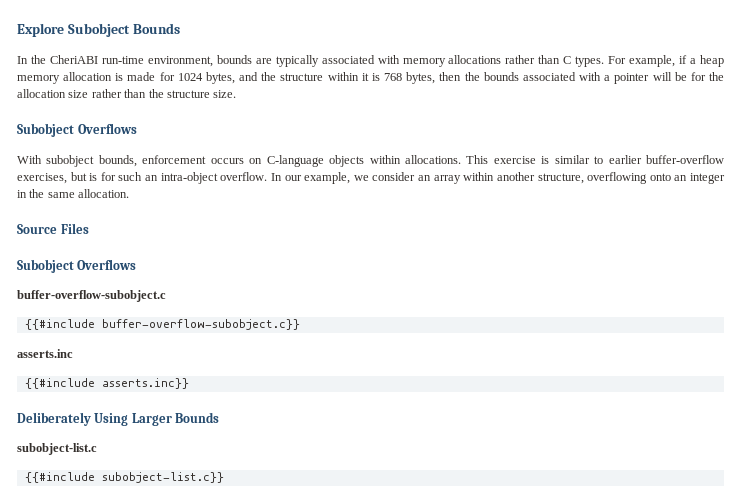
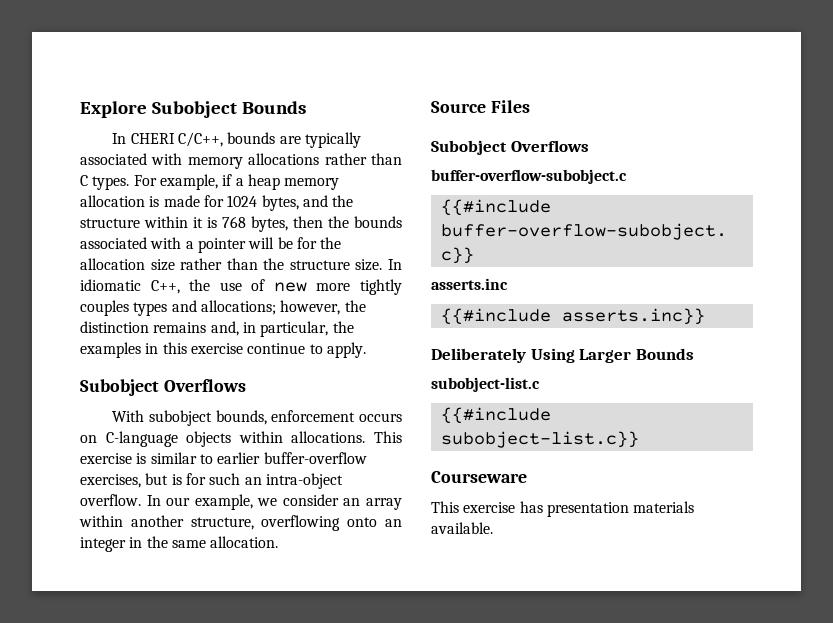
- In the CheriABI run-time environment, bounds are typically associated with memory allocations rather than C types.
+ In CHERI C/C++, bounds are typically associated with memory allocations rather than C types.
+ In idiomatic C++, the use of new more tightly couples types and allocations; however, the distinction remains and, in particular, the examples in this exercise continue to apply.
+ Courseware
+ This exercise has presentation materials available.

